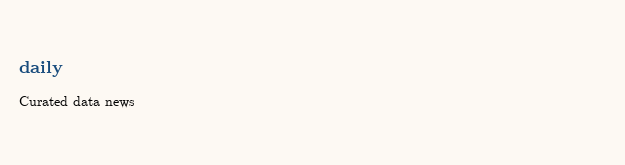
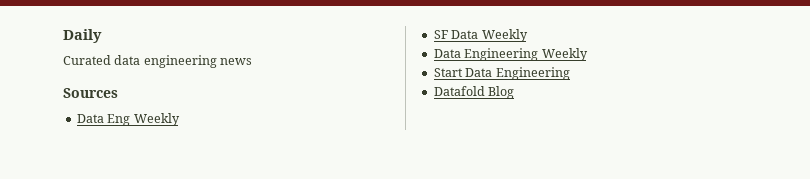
- daily
+ Daily
- Curated data news
+ Curated data engineering news
+ Sources
+ Data Eng Weekly
+ SF Data Weekly
+ Data Engineering Weekly
+ Start Data Engineering
+ Datafold Blog

